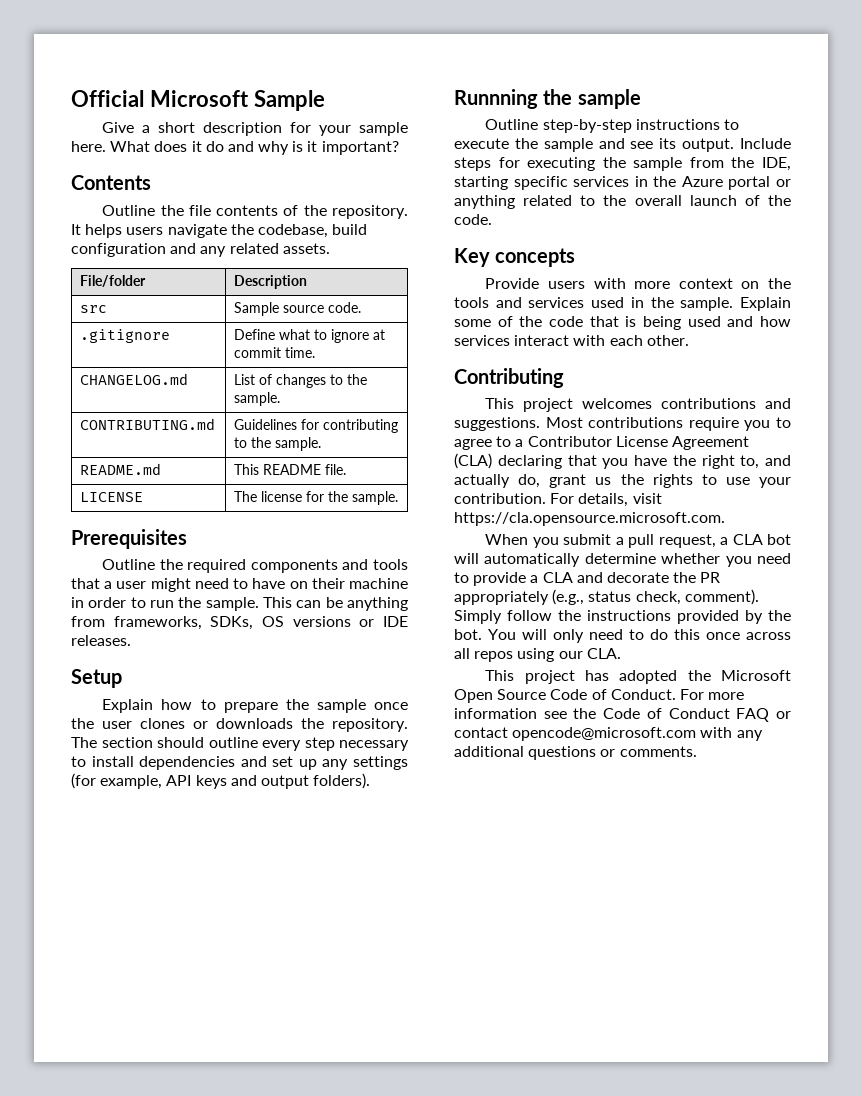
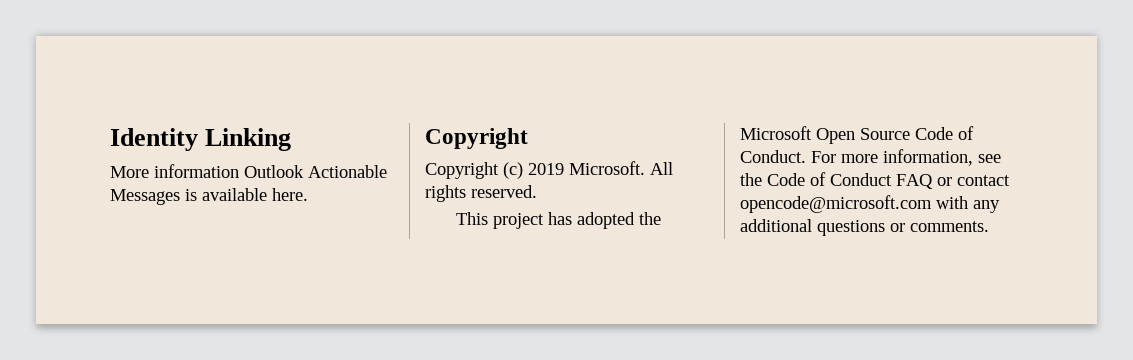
- Official Microsoft Sample
- Give a short description for your sample here. What does it do and why is it important?
- Contents
- Outline the file contents of the repository. It helps users navigate the codebase, build configuration and any related assets.
- File/folder | Description
- src | Sample source code.
- .gitignore | Define what to ignore at commit time.
- CHANGELOG.md | List of changes to the sample.
- CONTRIBUTING.md | Guidelines for contributing to the sample.
- README.md | This README file.
- LICENSE | The license for the sample.
- Prerequisites
- Outline the required components and tools that a user might need to have on their machine in order to run the sample. This can be anything from frameworks, SDKs, OS versions or IDE releases.
- Setup
- Explain how to prepare the sample once the user clones or downloads the repository. The section should outline every step necessary to install dependencies and set up any settings (for example, API keys and output folders).
- Runnning the sample
- Outline step-by-step instructions to execute the sample and see its output. Include steps for executing the sample from the IDE, starting specific services in the Azure portal or anything related to the overall launch of the code.
- Key concepts
- Provide users with more context on the tools and services used in the sample. Explain some of the code that is being used and how services interact with each other.
- Contributing
- This project welcomes contributions and suggestions. Most contributions require you to agree to a Contributor License Agreement (CLA) declaring that you have the right to, and actually do, grant us the rights to use your contribution. For details, visit https://cla.opensource.microsoft.com.
- When you submit a pull request, a CLA bot will automatically determine whether you need to provide a CLA and decorate the PR appropriately (e.g., status check, comment). Simply follow the instructions provided by the bot. You will only need to do this once across all repos using our CLA.
+ Identity Linking
+ More information Outlook Actionable Messages is available here.
+ Copyright
+ Copyright (c) 2019 Microsoft. All rights reserved.
- For more information see the Code of Conduct FAQ or contact opencode@microsoft.com with any additional questions or comments.
+ For more information, see the Code of Conduct FAQ or contact opencode@microsoft.com with any additional questions or comments.

